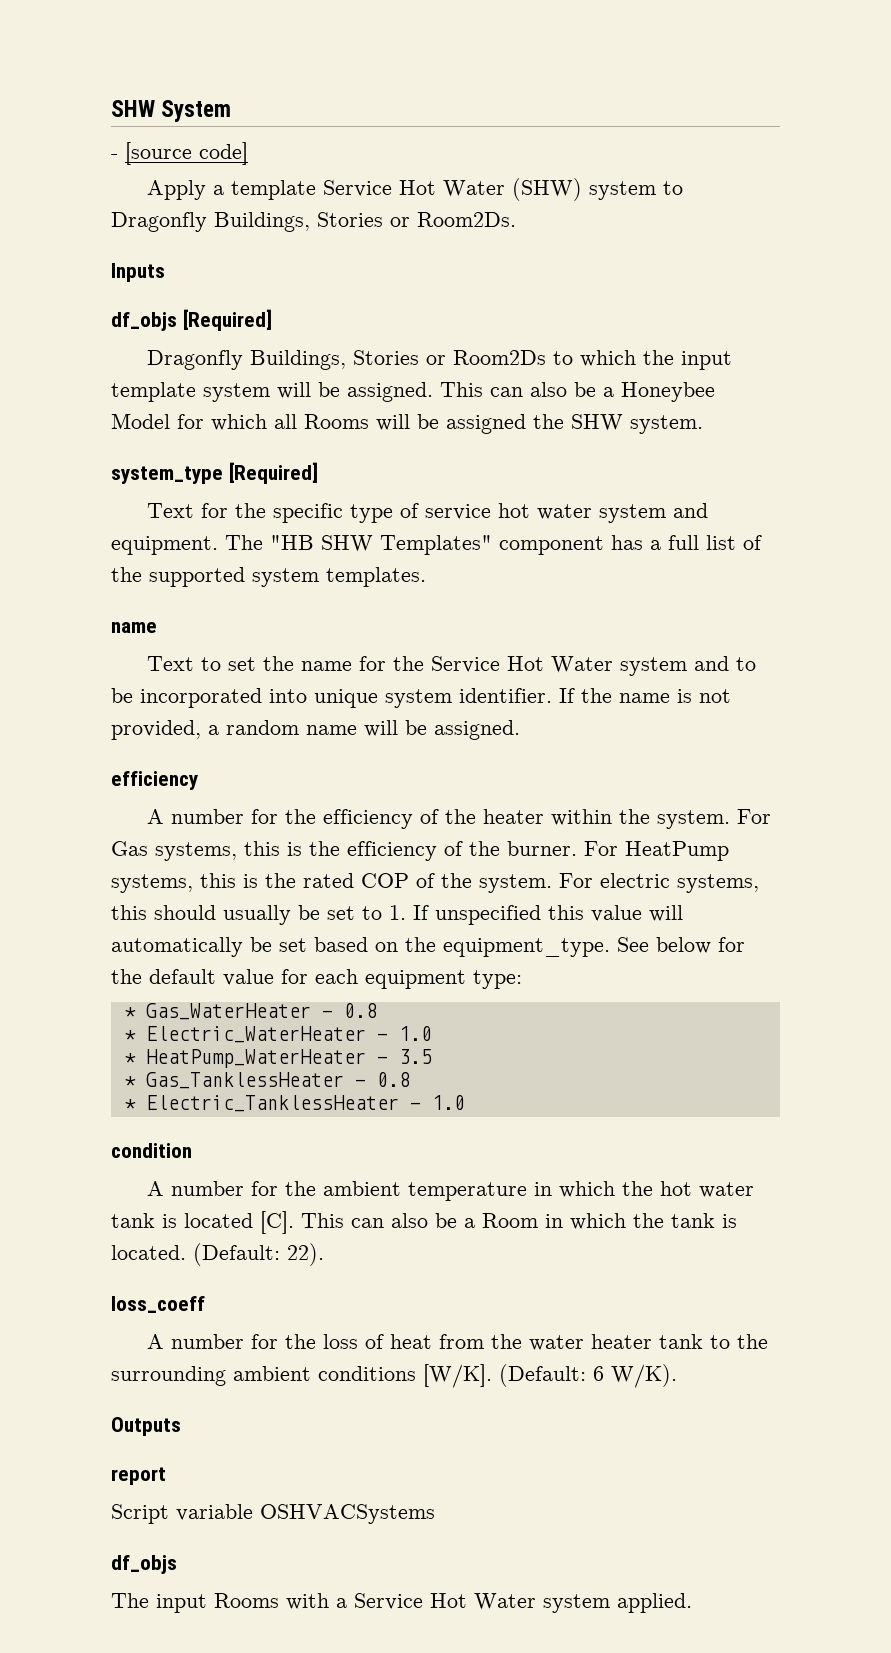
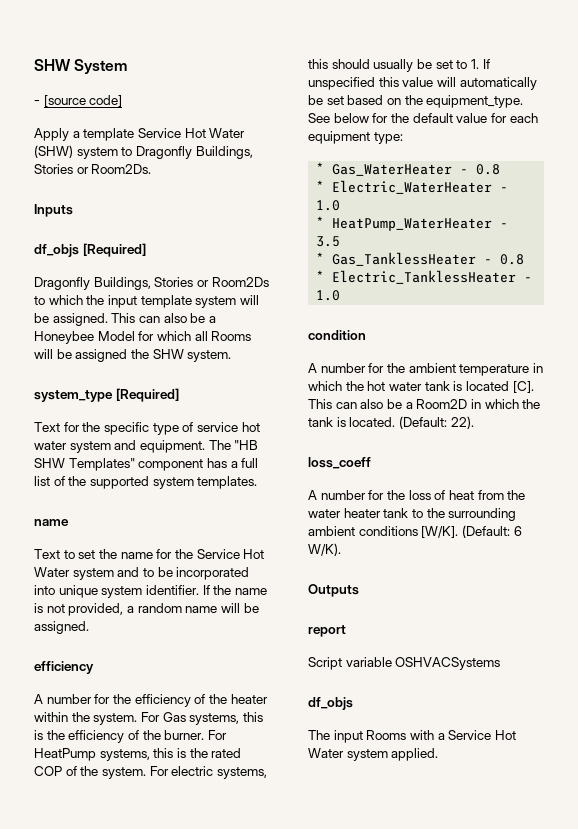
- A number for the ambient temperature in which the hot water tank is located [C]. This can also be a Room in which the tank is located.
+ A number for the ambient temperature in which the hot water tank is located [C]. This can also be a Room2D in which the tank is located.

